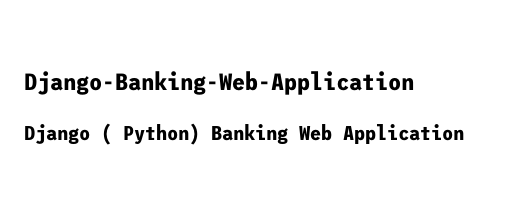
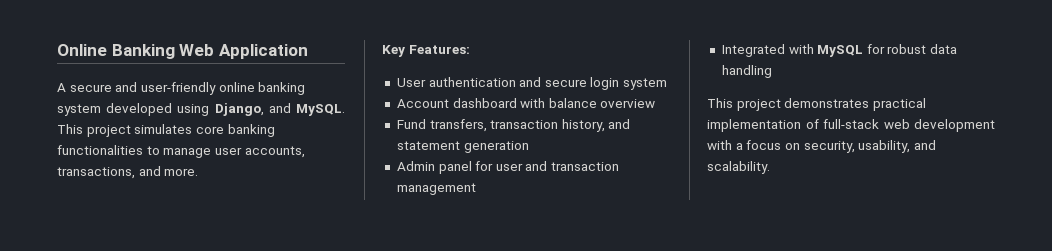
- Django-Banking-Web-Application
- Django ( Python) Banking Web Application
+ Online Banking Web Application
+ A secure and user-friendly online banking system developed using Django, and MySQL. This project simulates core banking functionalities to manage user accounts, transactions, and more.
+ Key Features:
+ User authentication and secure login system
+ Account dashboard with balance overview
+ Fund transfers, transaction history, and statement generation
+ Admin panel for user and transaction management
+ Integrated with MySQL for robust data handling
+ This project demonstrates practical implementation of full-stack web development with a focus on security, usability, and scalability.

